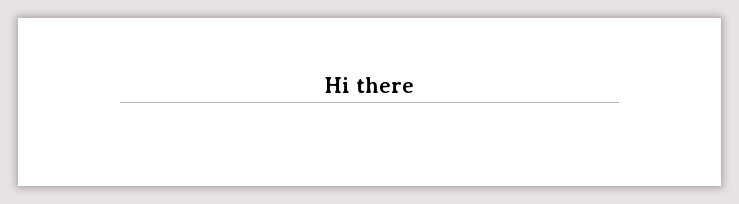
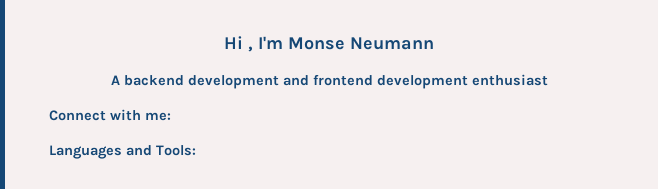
- Hi there
+ Hi , I'm Monse Neumann
+ A backend development and frontend development enthusiast
+ Connect with me:
+ Languages and Tools:

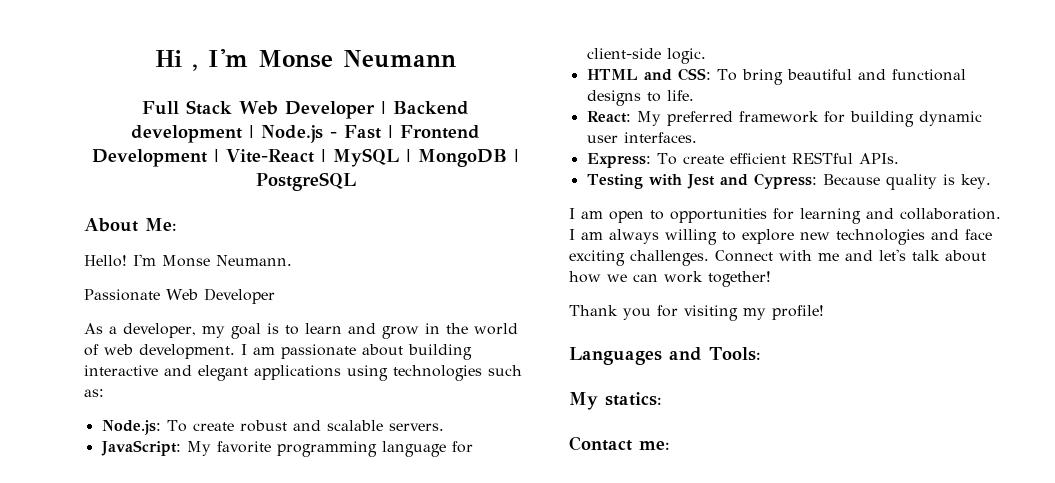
- A backend development and frontend development enthusiast
- Connect with me:
+ Full Stack Web Developer | Backend development | Node.js - Fast | Frontend Development | Vite-React | MySQL | MongoDB | PostgreSQL
+ About Me:
+ Hello! I'm Monse Neumann.
+ Passionate Web Developer
+ As a developer, my goal is to learn and grow in the world of web development. I am passionate about building interactive and elegant applications using technologies such as:
+ Node.js: To create robust and scalable servers.
+ JavaScript: My favorite programming language for client-side logic.
+ HTML and CSS: To bring beautiful and functional designs to life.
+ React: My preferred framework for building dynamic user interfaces.
+ Express: To create efficient RESTful APIs.
+ Testing with Jest and Cypress: Because quality is key.
+ I am open to opportunities for learning and collaboration. I am always willing to explore new technologies and face exciting challenges. Connect with me and let's talk about how we can work together!
+ Thank you for visiting my profile!
+ My statics:
+ Contact me:

